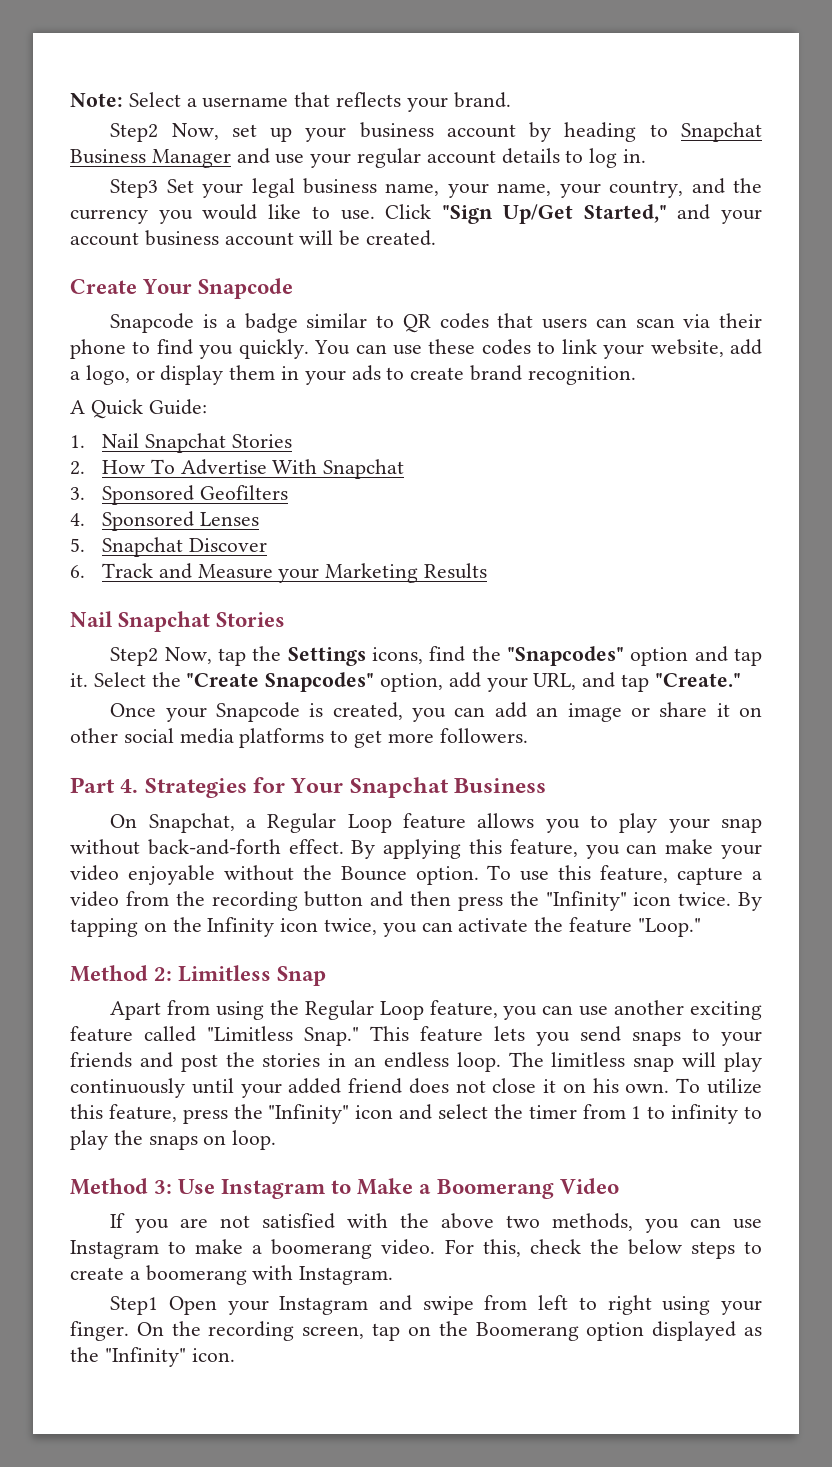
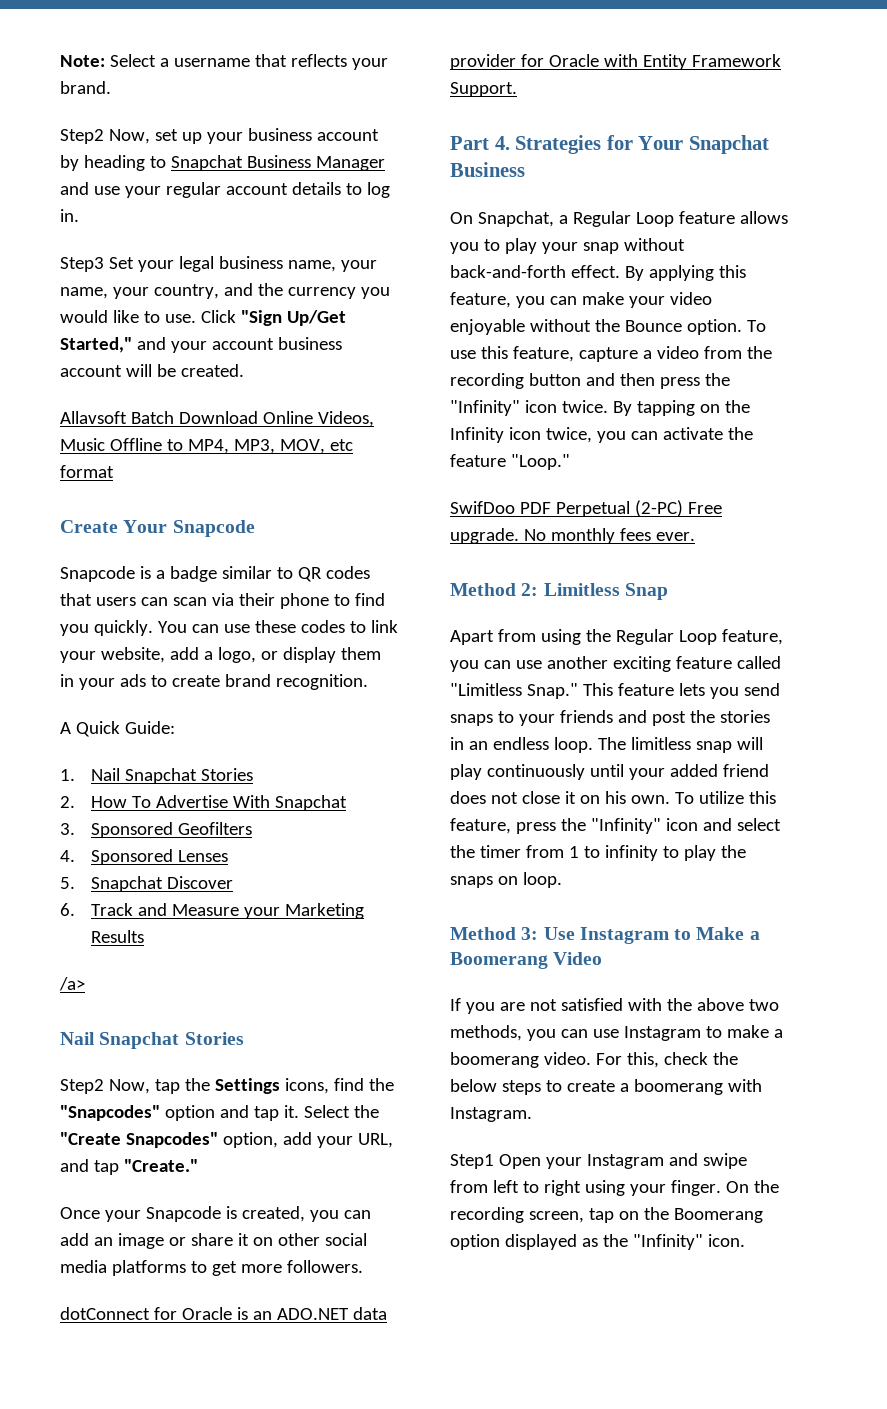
+ Allavsoft Batch Download Online Videos, Music Offline to MP4, MP3, MOV, etc format
+ /a>
+ dotConnect for Oracle is an ADO.NET data provider for Oracle with Entity Framework Support.
+ SwifDoo PDF Perpetual (2-PC) Free upgrade. No monthly fees ever.

